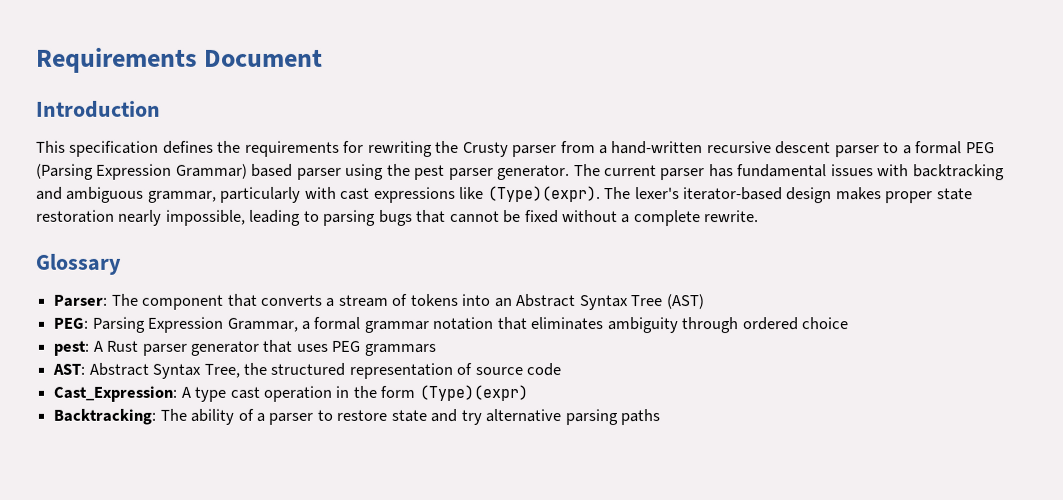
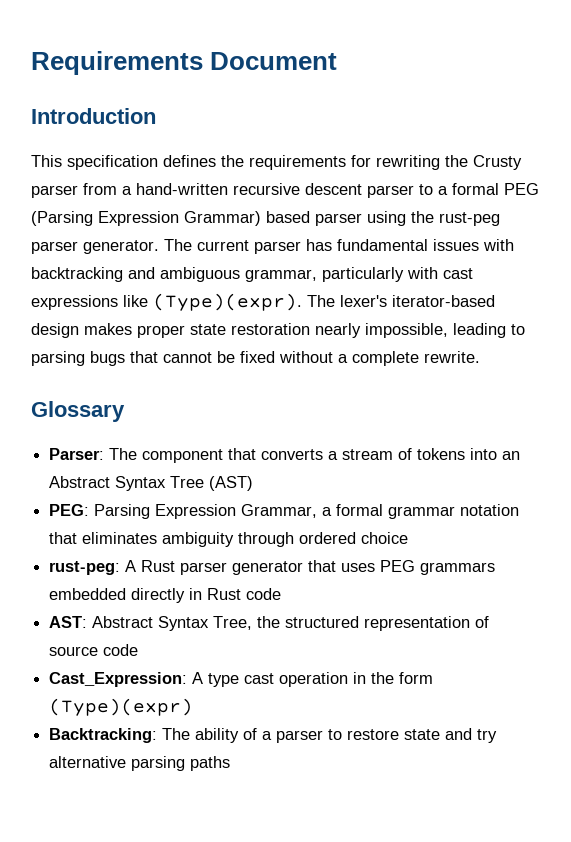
- This specification defines the requirements for rewriting the Crusty parser from a hand-written recursive descent parser to a formal PEG (Parsing Expression Grammar) based parser using the pest parser generator.
+ This specification defines the requirements for rewriting the Crusty parser from a hand-written recursive descent parser to a formal PEG (Parsing Expression Grammar) based parser using the rust-peg parser generator.
- pest: A Rust parser generator that uses PEG grammars
+ rust-peg: A Rust parser generator that uses PEG grammars embedded directly in Rust code

